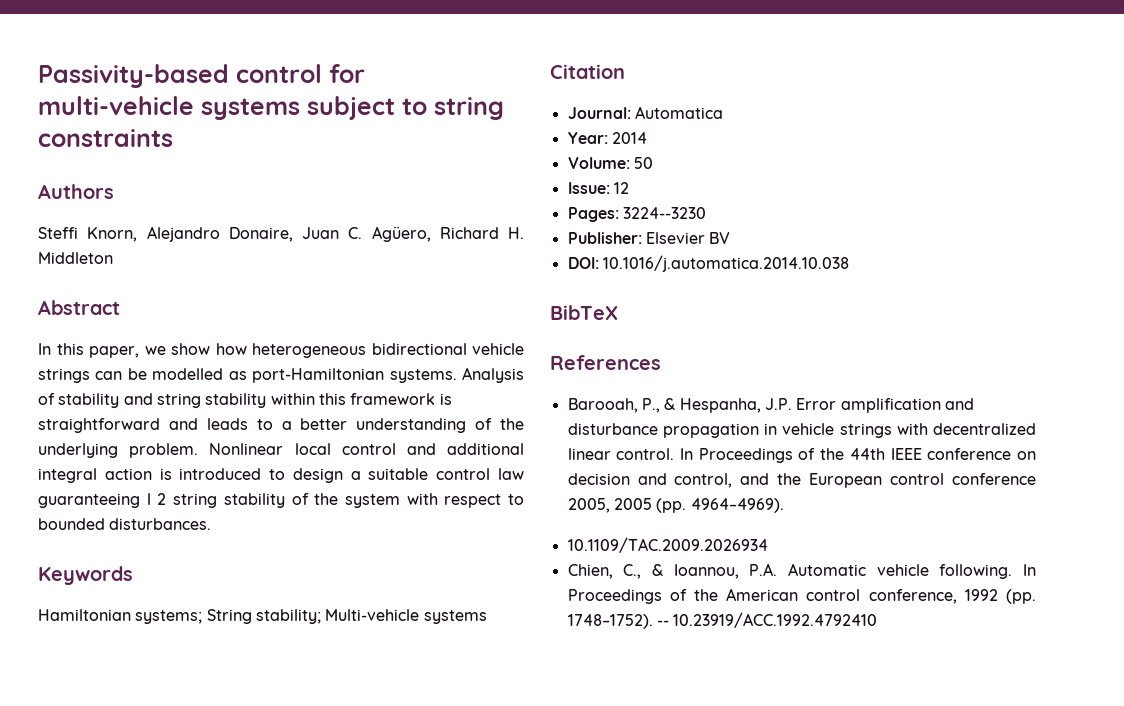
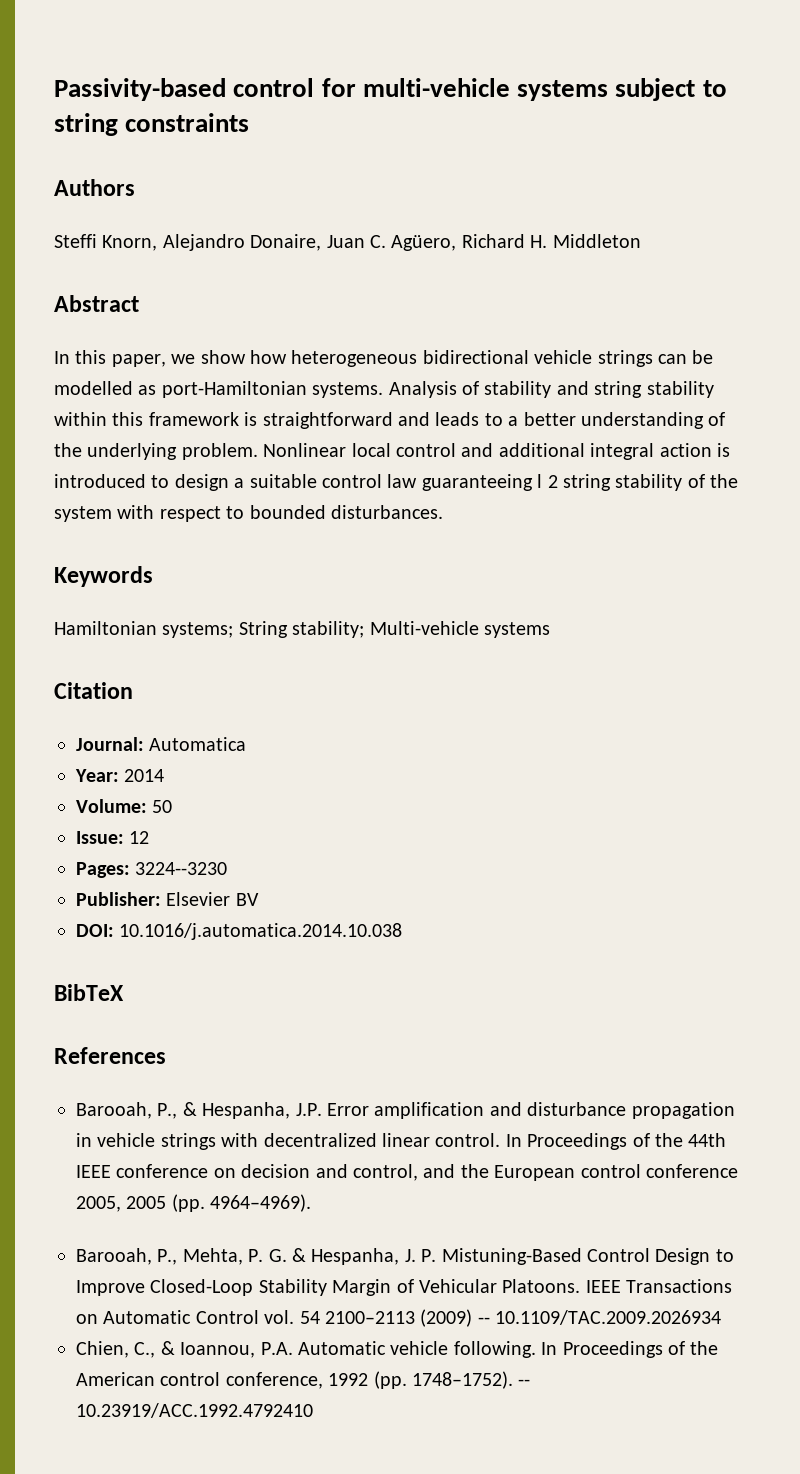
- 10.1109/TAC.2009.2026934
+ Barooah, P., Mehta, P. G. & Hespanha, J. P. Mistuning-Based Control Design to Improve Closed-Loop Stability Margin of Vehicular Platoons. IEEE Transactions on Automatic Control vol. 54 2100–2113 (2009) -- 10.1109/TAC.2009.2026934

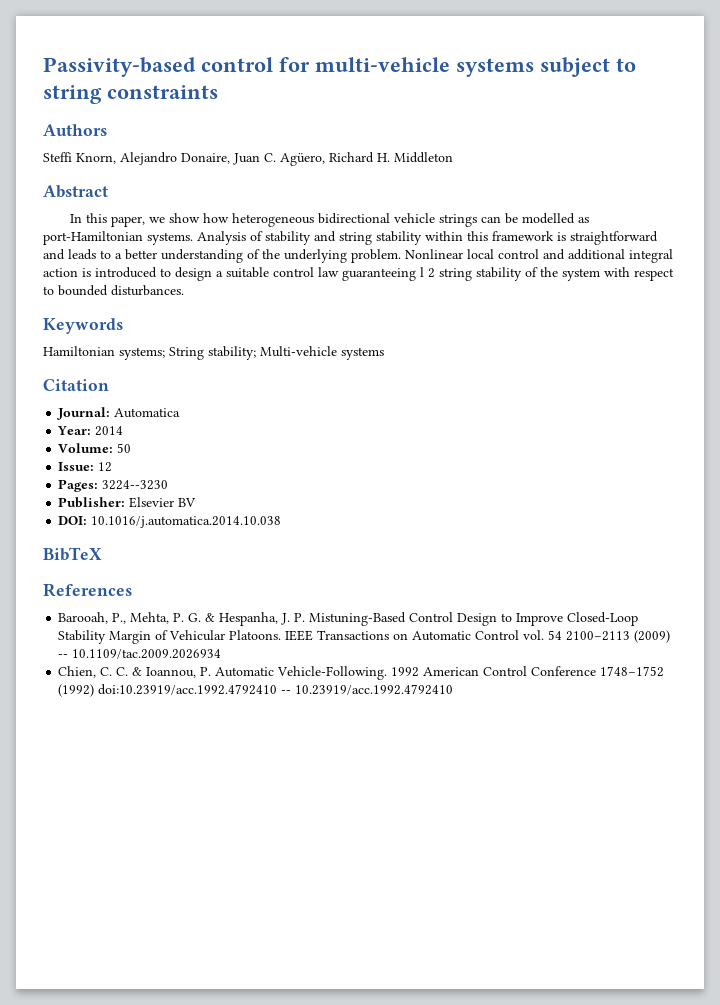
- Barooah, P., & Hespanha, J.P. Error amplification and disturbance propagation in vehicle strings with decentralized linear control. In Proceedings of the 44th IEEE conference on decision and control, and the European control conference 2005, 2005 (pp. 4964–4969).
- IEEE Transactions on Automatic Control vol. 54 2100–2113 (2009) -- 10.1109/TAC.2009.2026934
+ IEEE Transactions on Automatic Control vol. 54 2100–2113 (2009) -- 10.1109/tac.2009.2026934
- Chien, C., & Ioannou, P.A. Automatic vehicle following. In Proceedings of the American control conference, 1992 (pp. 1748–1752). -- 10.23919/ACC.1992.4792410
+ Chien, C. C. & Ioannou, P. Automatic Vehicle-Following. 1992 American Control Conference 1748–1752 (1992) doi:10.23919/acc.1992.4792410 -- 10.23919/acc.1992.4792410

